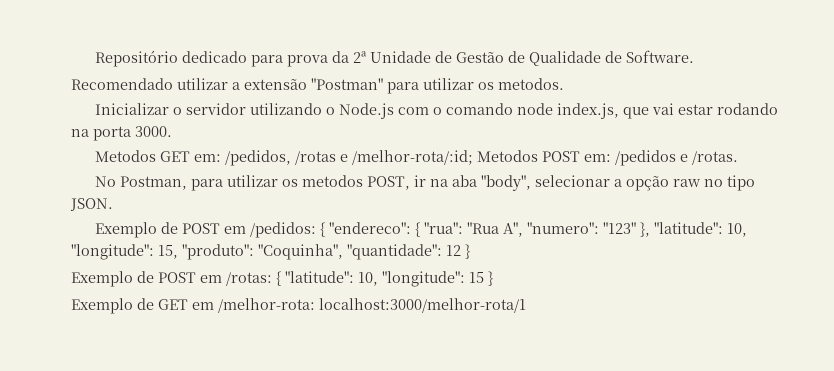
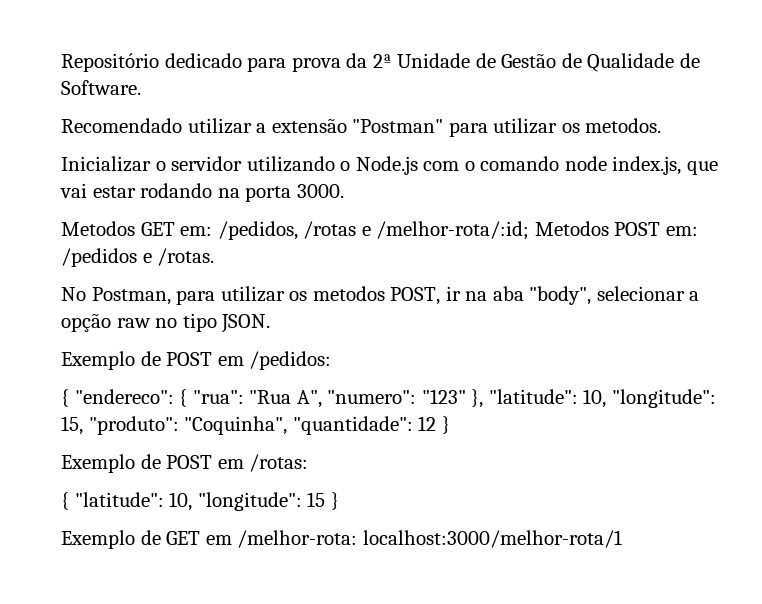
- Exemplo de POST em /pedidos: { "endereco": { "rua": "Rua A", "numero": "123" }, "latitude": 10, "longitude": 15, "produto": "Coquinha", "quantidade": 12 }
+ Exemplo de POST em /pedidos:
+ { "endereco": { "rua": "Rua A", "numero": "123" }, "latitude": 10, "longitude": 15, "produto": "Coquinha", "quantidade": 12 }
- Exemplo de POST em /rotas: { "latitude": 10, "longitude": 15 }
+ Exemplo de POST em /rotas:
+ { "latitude": 10, "longitude": 15 }

